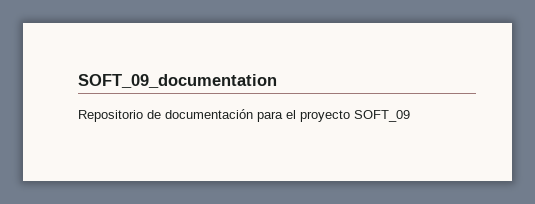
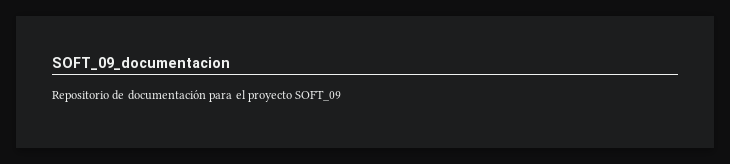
- SOFT_09_documentation
+ SOFT_09_documentacion

